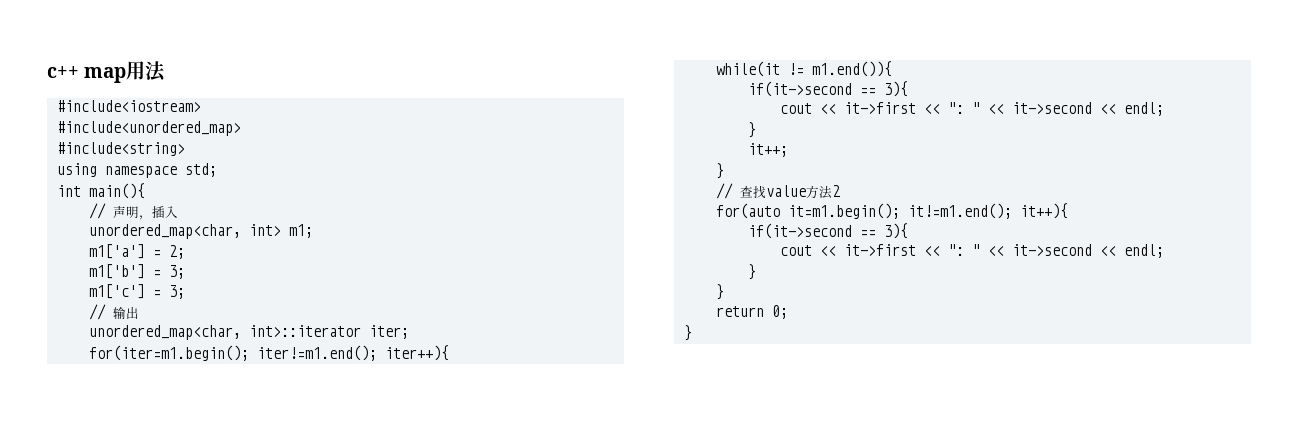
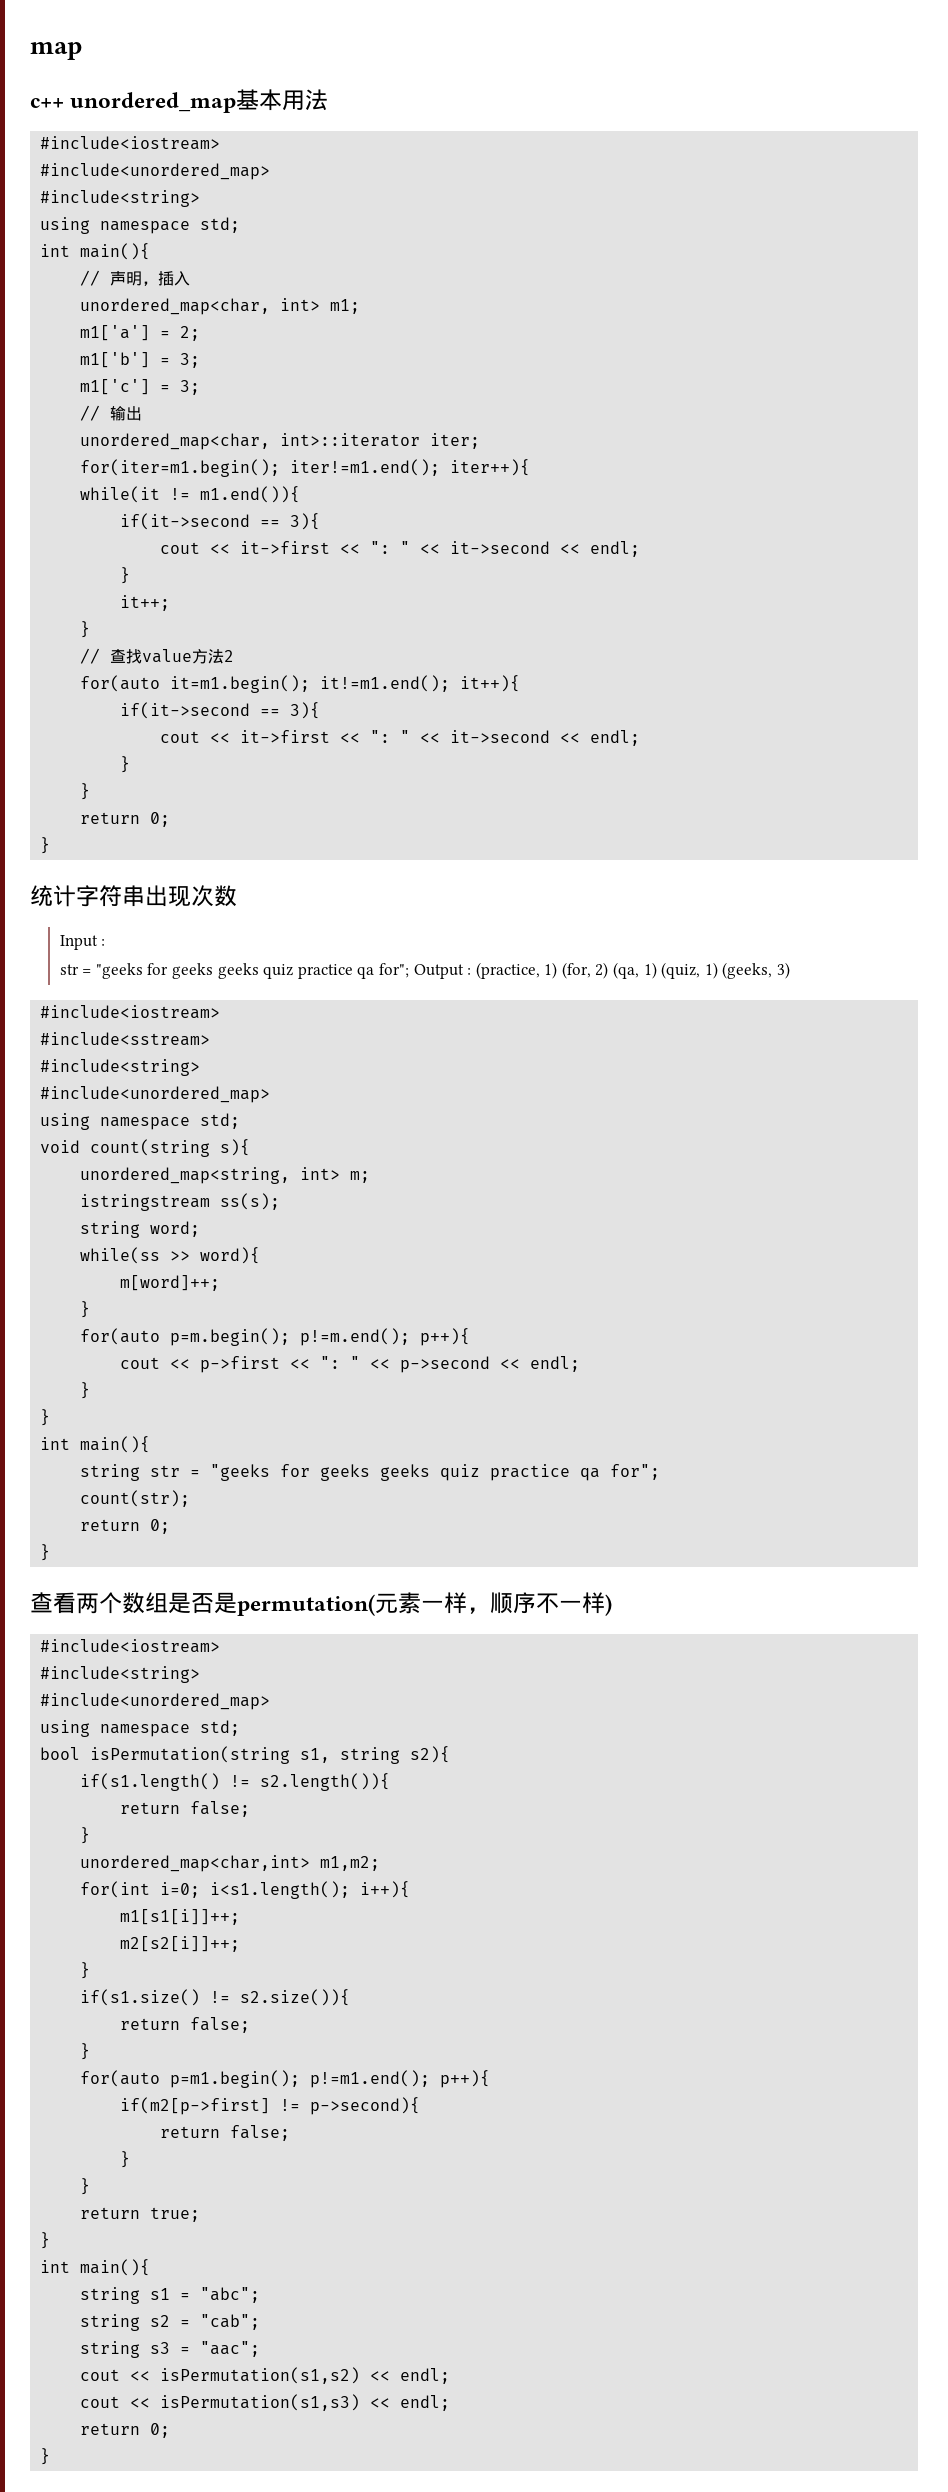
- c++ map用法
+ map
+ c++ unordered_map基本用法
+ 统计字符串出现次数
+ Input :
+ str = "geeks for geeks geeks quiz practice qa for"; Output : (practice, 1) (for, 2) (qa, 1) (quiz, 1) (geeks, 3)
+ #include<iostream>
+ #include<sstream>
+ #include<string>
+ #include<unordered_map>
+ using namespace std;
+ void count(string s){
+ unordered_map<string, int> m;
+ istringstream ss(s);
+ string word;
+ while(ss >> word){
+ m[word]++;
+ }
+ for(auto p=m.begin(); p!=m.end(); p++){
+ cout << p->first << ": " << p->second << endl;
+ }
+ }
+ int main(){
+ string str = "geeks for geeks geeks quiz practice qa for";
+ count(str);
+ return 0;
+ }
+ 查看两个数组是否是permutation(元素一样，顺序不一样)
+ #include<iostream>
+ #include<string>
+ #include<unordered_map>
+ using namespace std;
+ bool isPermutation(string s1, string s2){
+ if(s1.length() != s2.length()){
+ return false;
+ }
+ unordered_map<char,int> m1,m2;
+ for(int i=0; i<s1.length(); i++){
+ m1[s1[i]]++;
+ m2[s2[i]]++;
+ }
+ if(s1.size() != s2.size()){
+ return false;
+ }
+ for(auto p=m1.begin(); p!=m1.end(); p++){
+ if(m2[p->first] != p->second){
+ return false;
+ }
+ }
+ return true;
+ }
+ int main(){
+ string s1 = "abc";
+ string s2 = "cab";
+ string s3 = "aac";
+ cout << isPermutation(s1,s2) << endl;
+ cout << isPermutation(s1,s3) << endl;
+ return 0;
+ }

